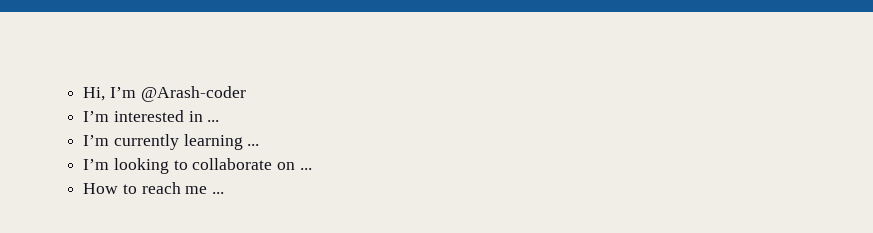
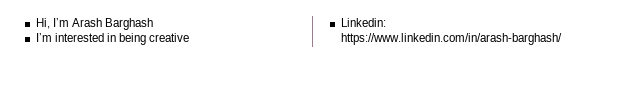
- Hi, I’m @Arash-coder
+ Hi, I’m Arash Barghash
- I’m interested in ...
- I’m currently learning ...
- I’m looking to collaborate on ...
- How to reach me ...
+ I’m interested in being creative
+ Linkedin: https://www.linkedin.com/in/arash-barghash/

